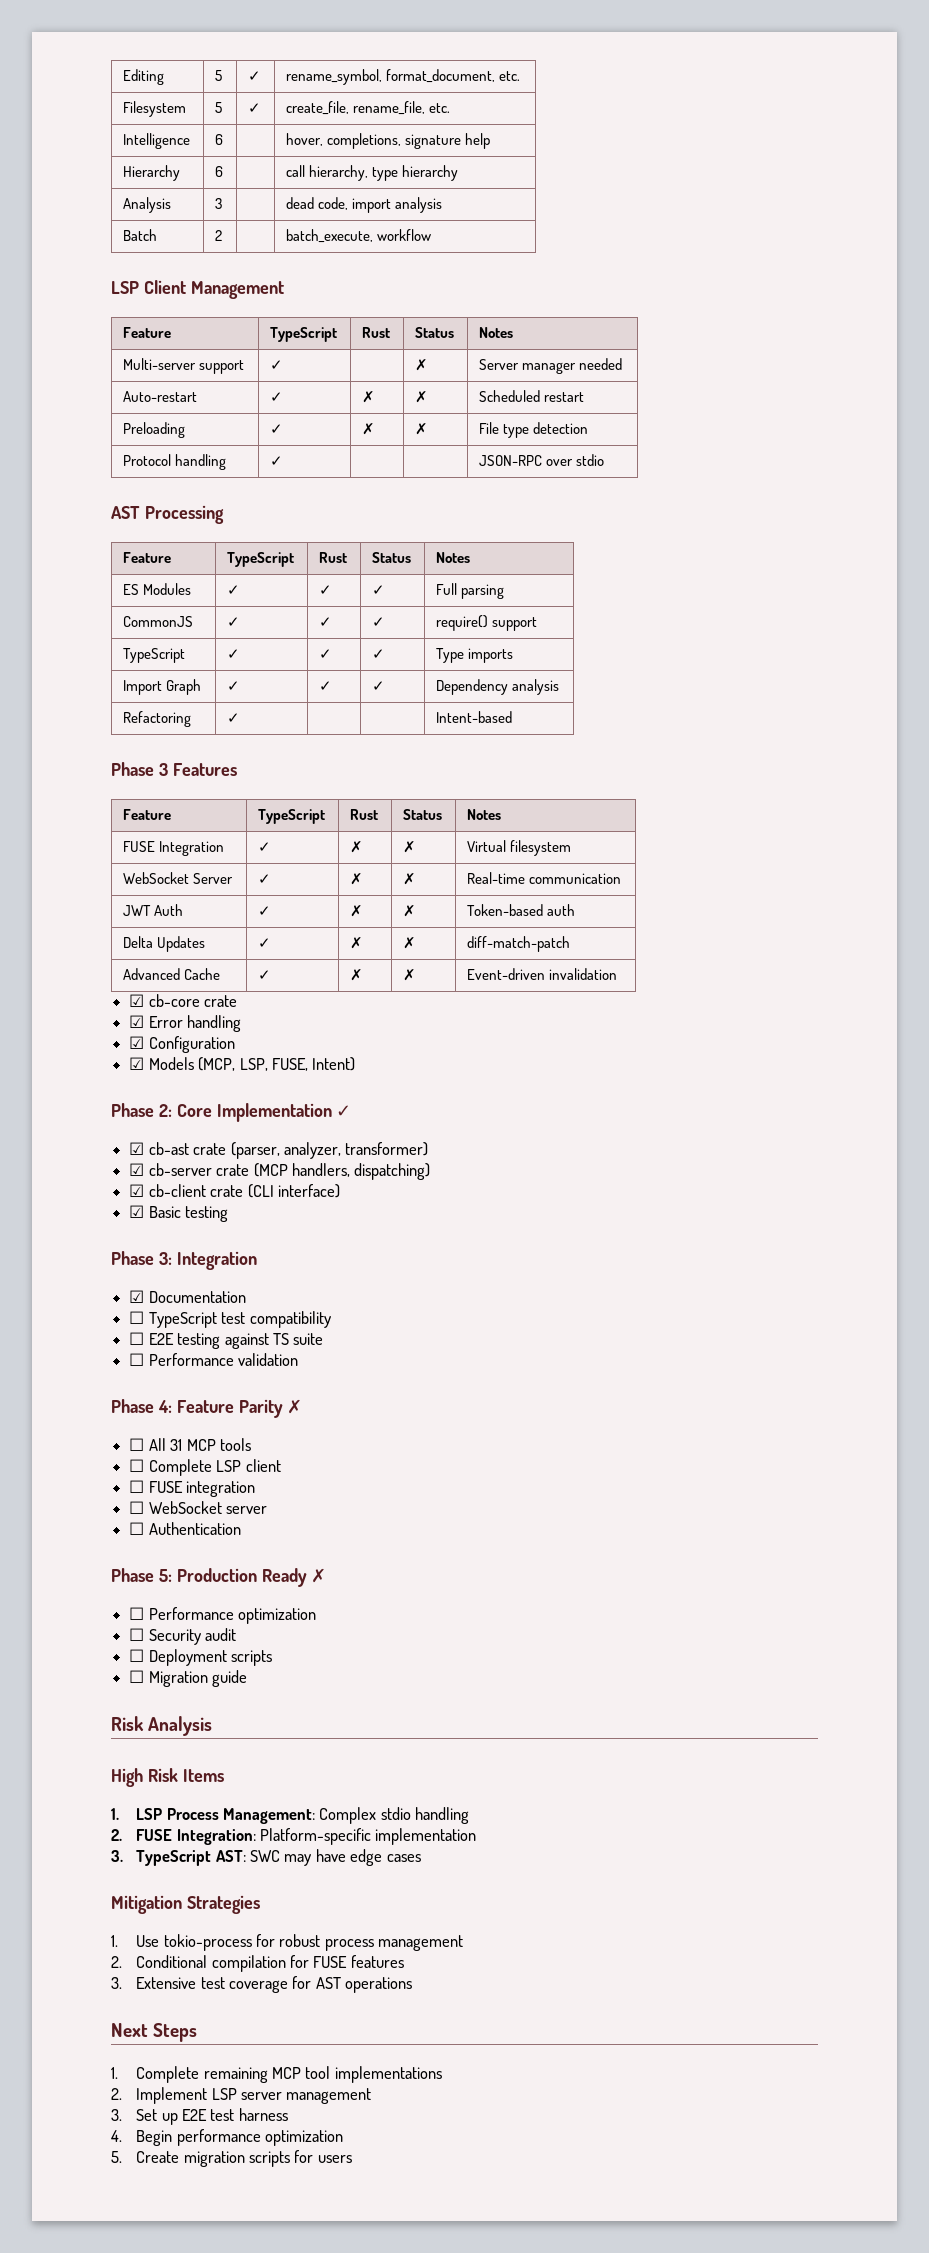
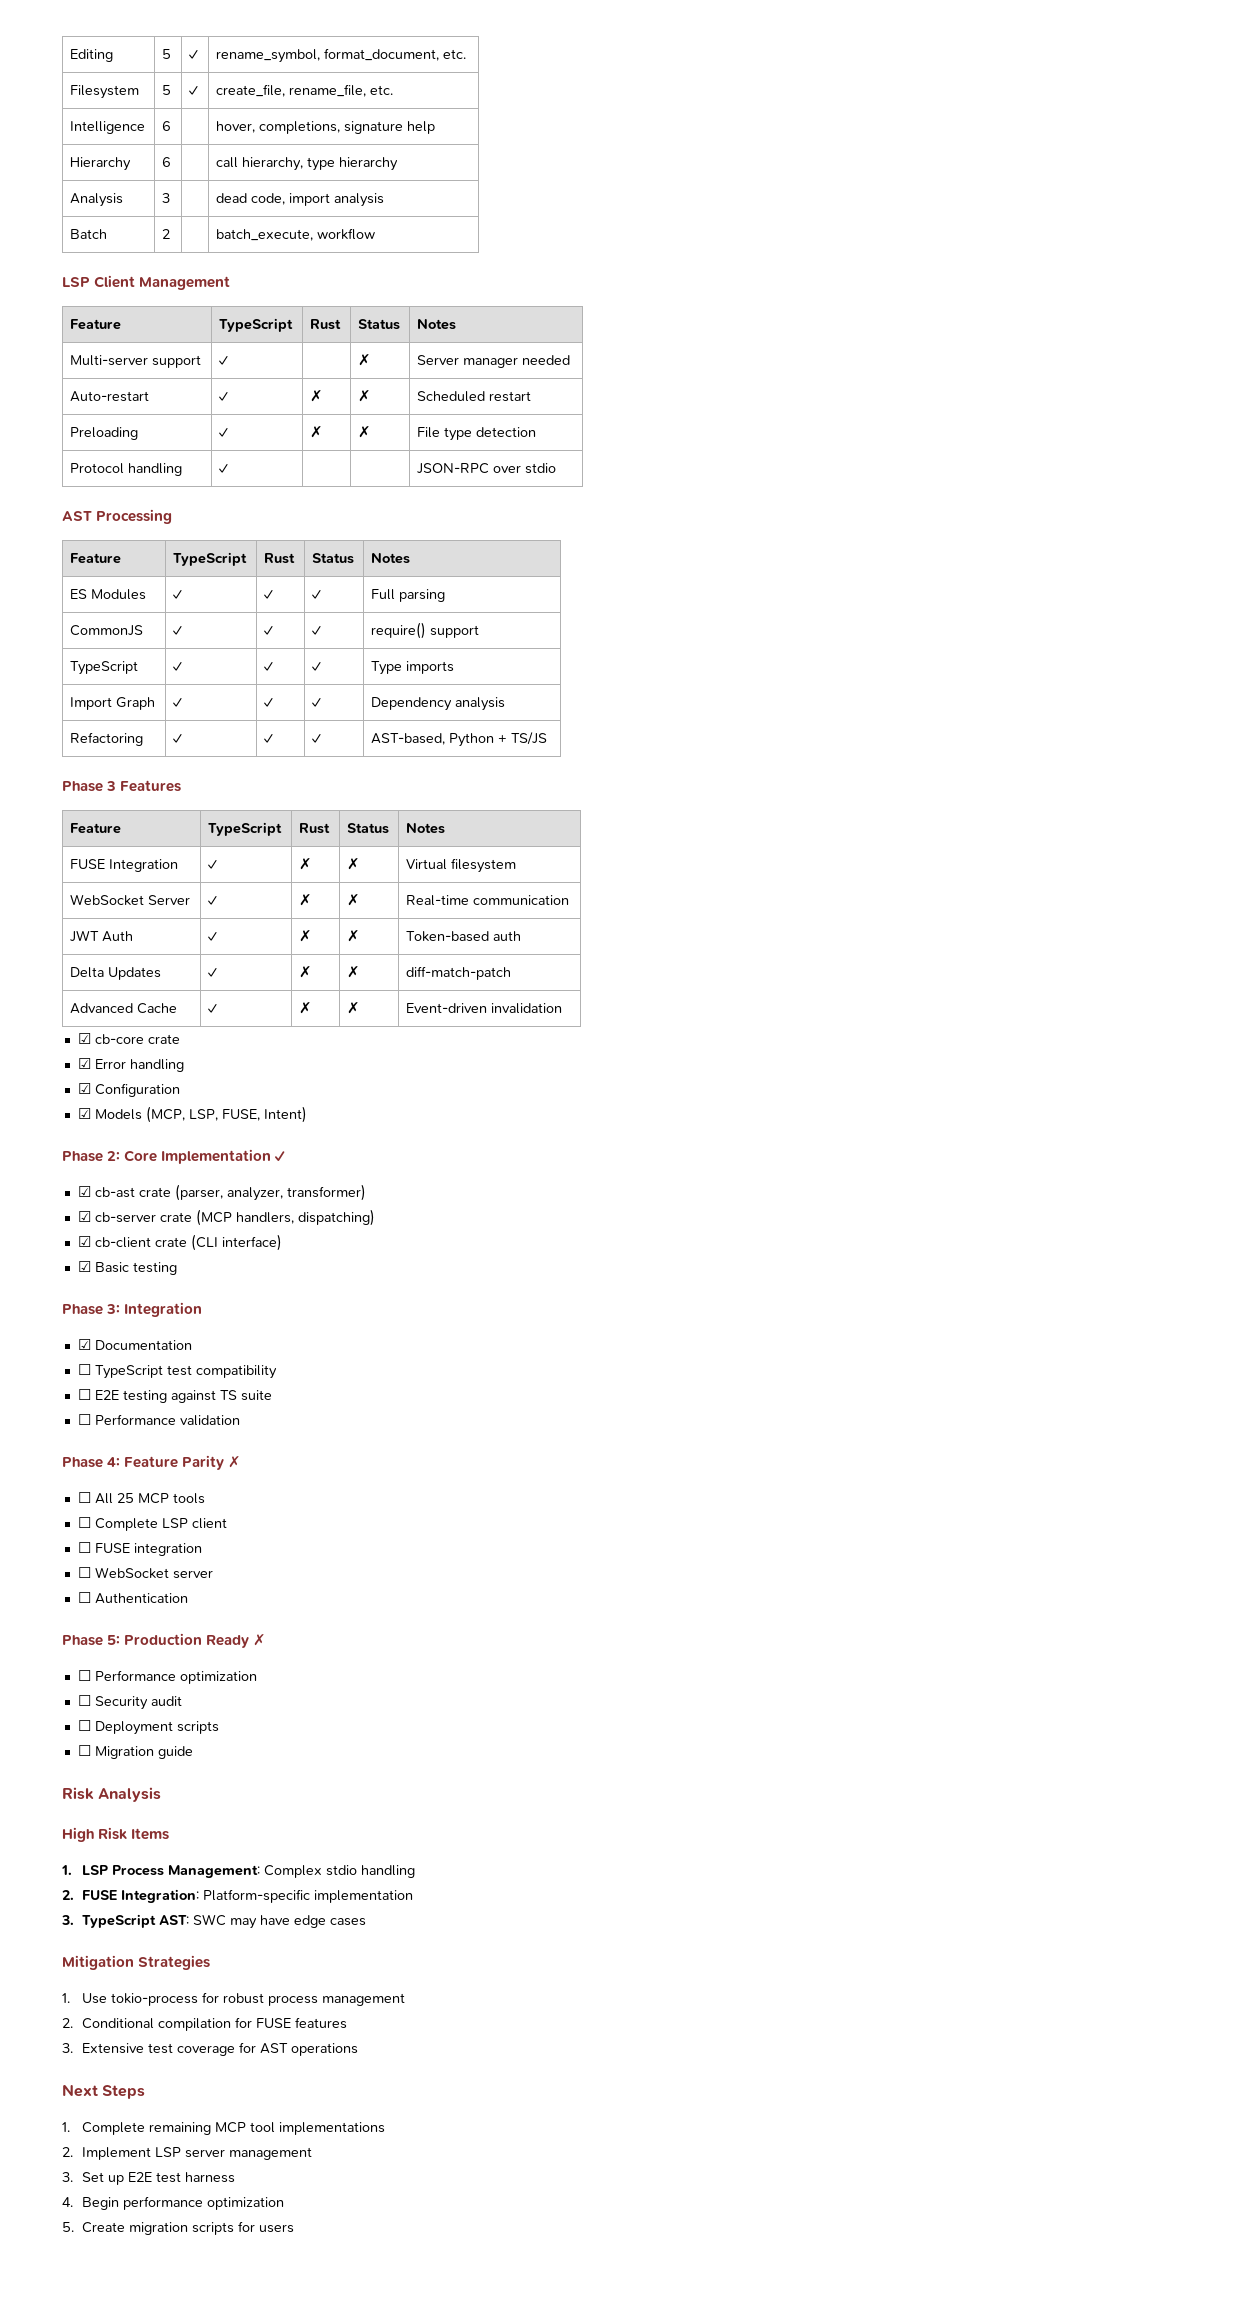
- Refactoring | ✓ | | | Intent-based
+ Refactoring | ✓ | ✓ | ✓ | AST-based, Python + TS/JS
- ☐ All 31 MCP tools
+ ☐ All 25 MCP tools

